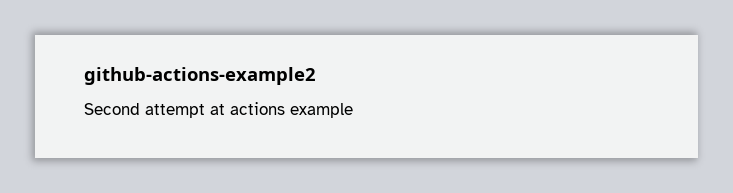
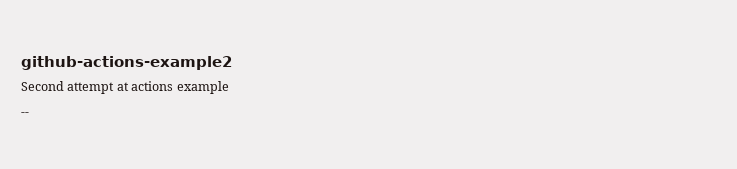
+ --

